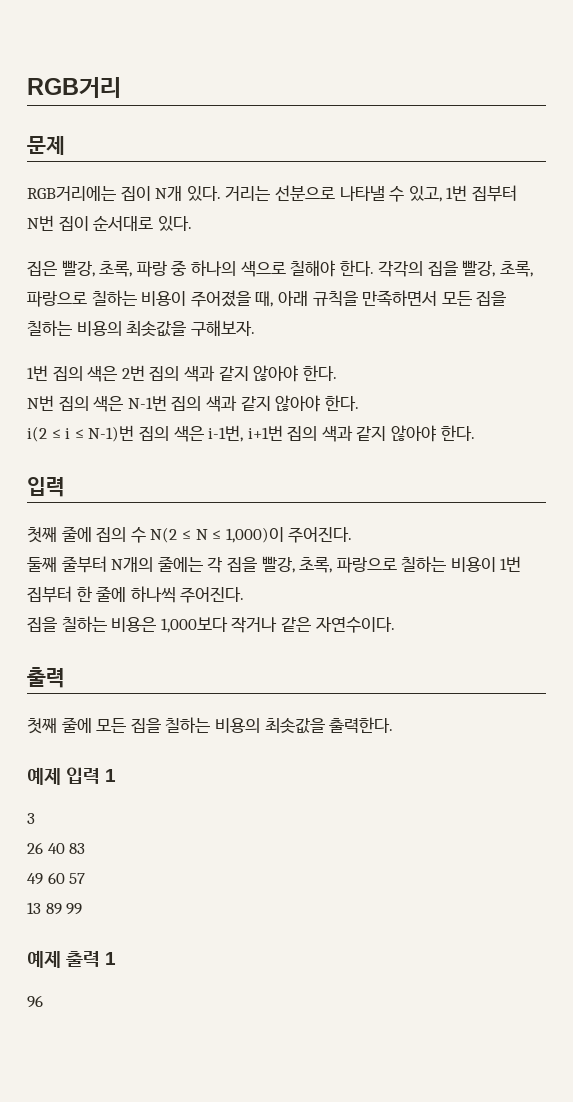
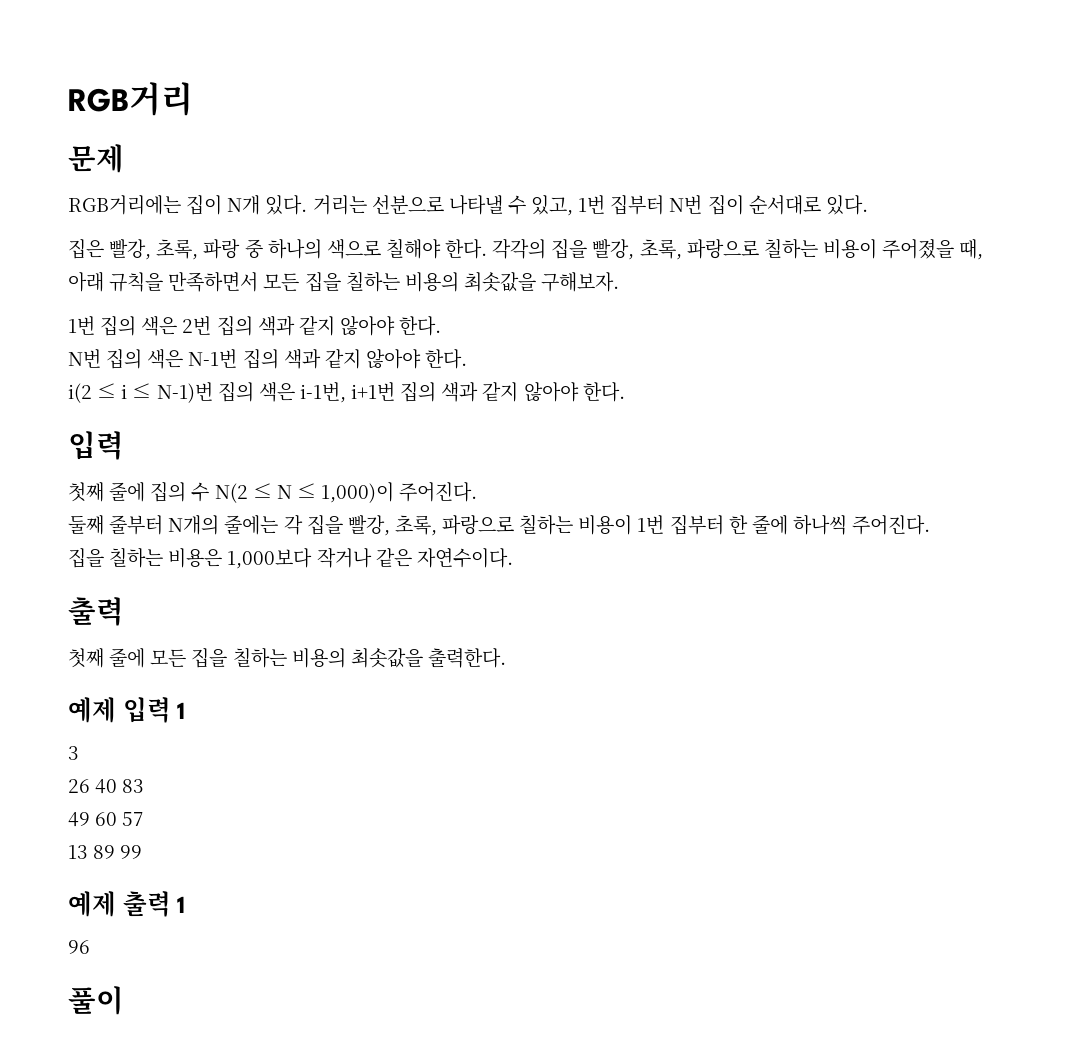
+ 풀이

